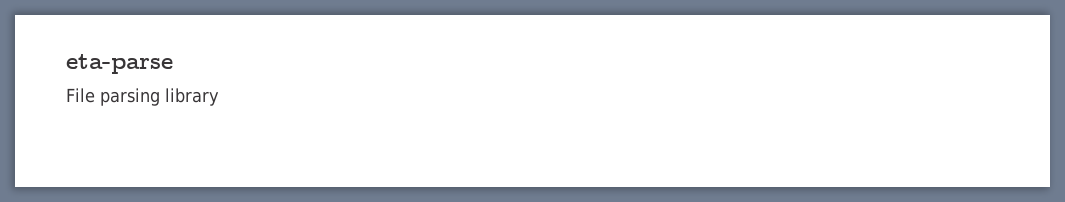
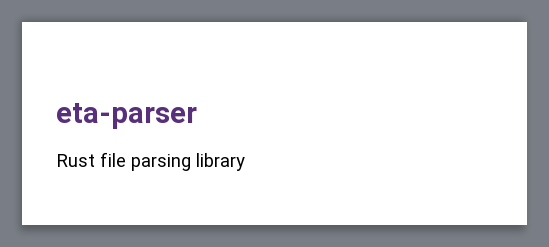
- eta-parse
- File parsing library
+ eta-parser
+ Rust file parsing library

